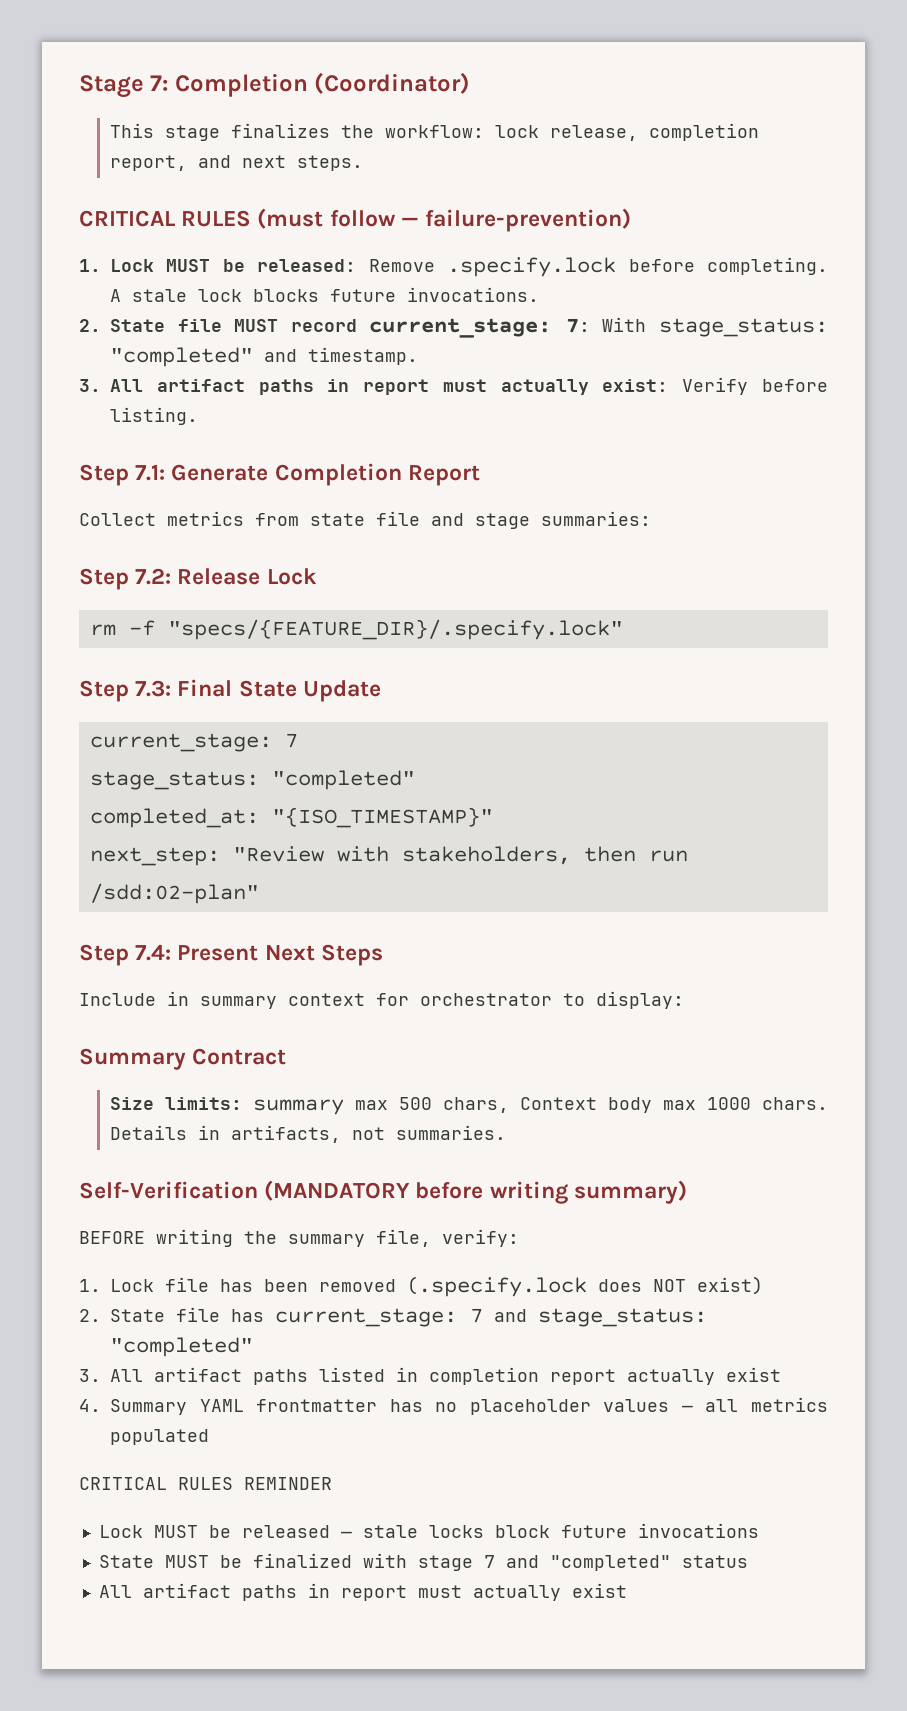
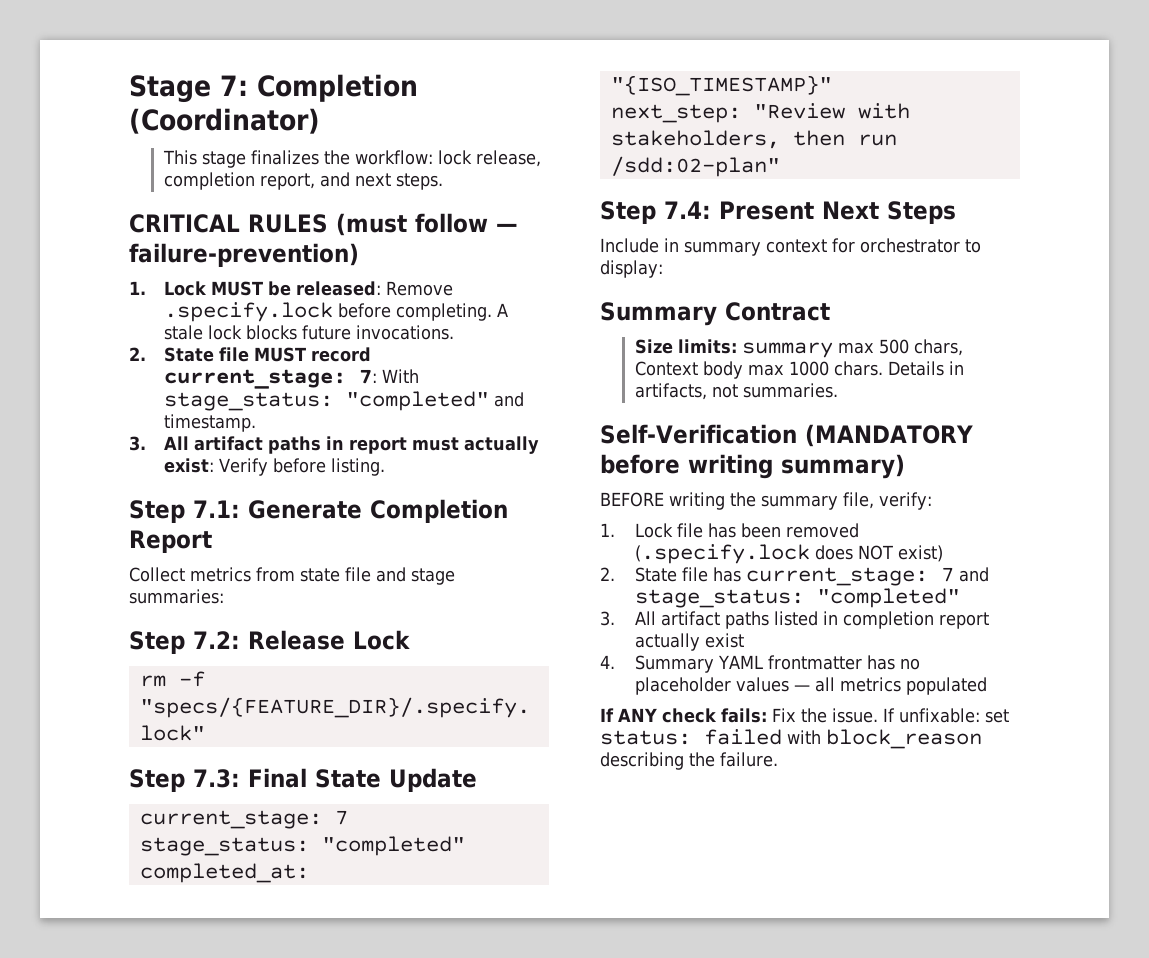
- CRITICAL RULES REMINDER
- Lock MUST be released — stale locks block future invocations
- State MUST be finalized with stage 7 and "completed" status
- All artifact paths in report must actually exist
+ If ANY check fails: Fix the issue. If unfixable: set status: failed with block_reason describing the failure.

